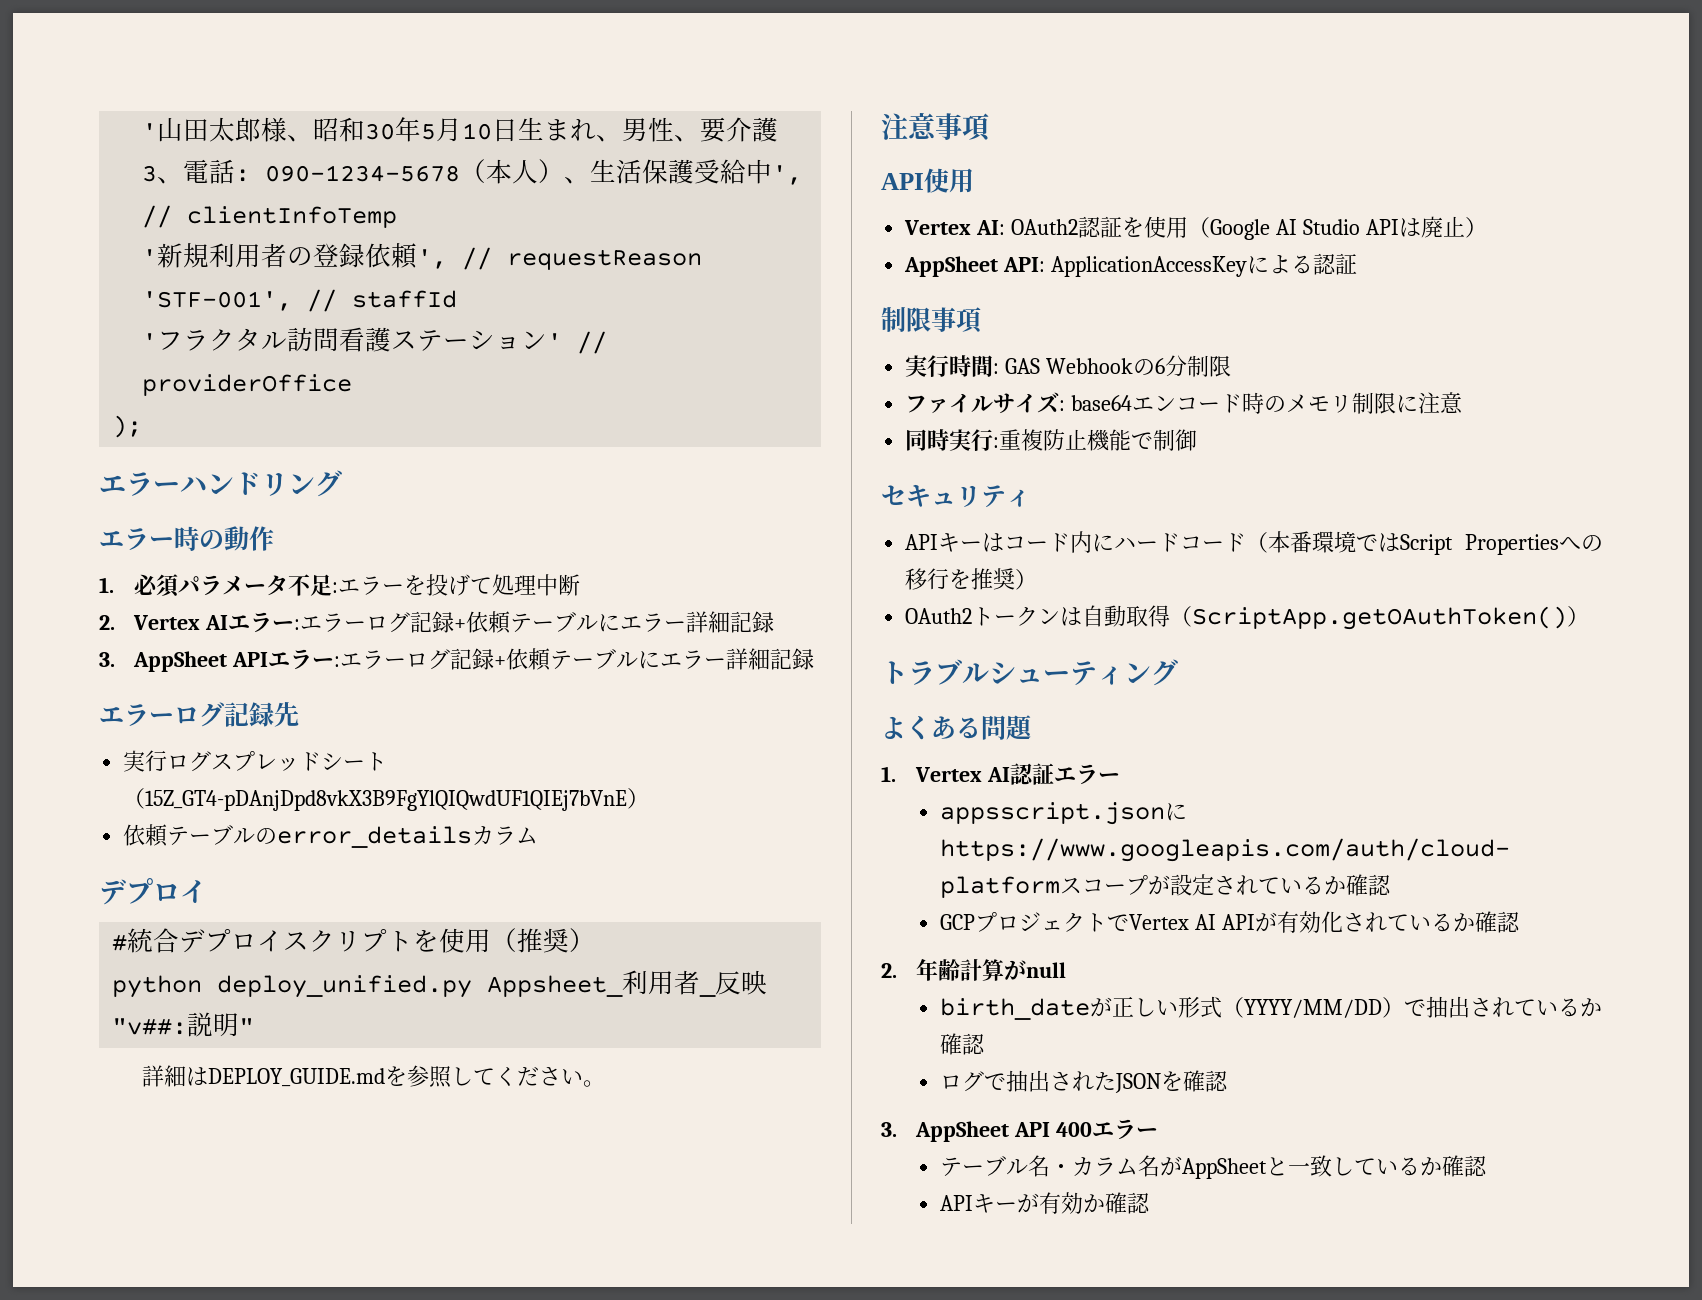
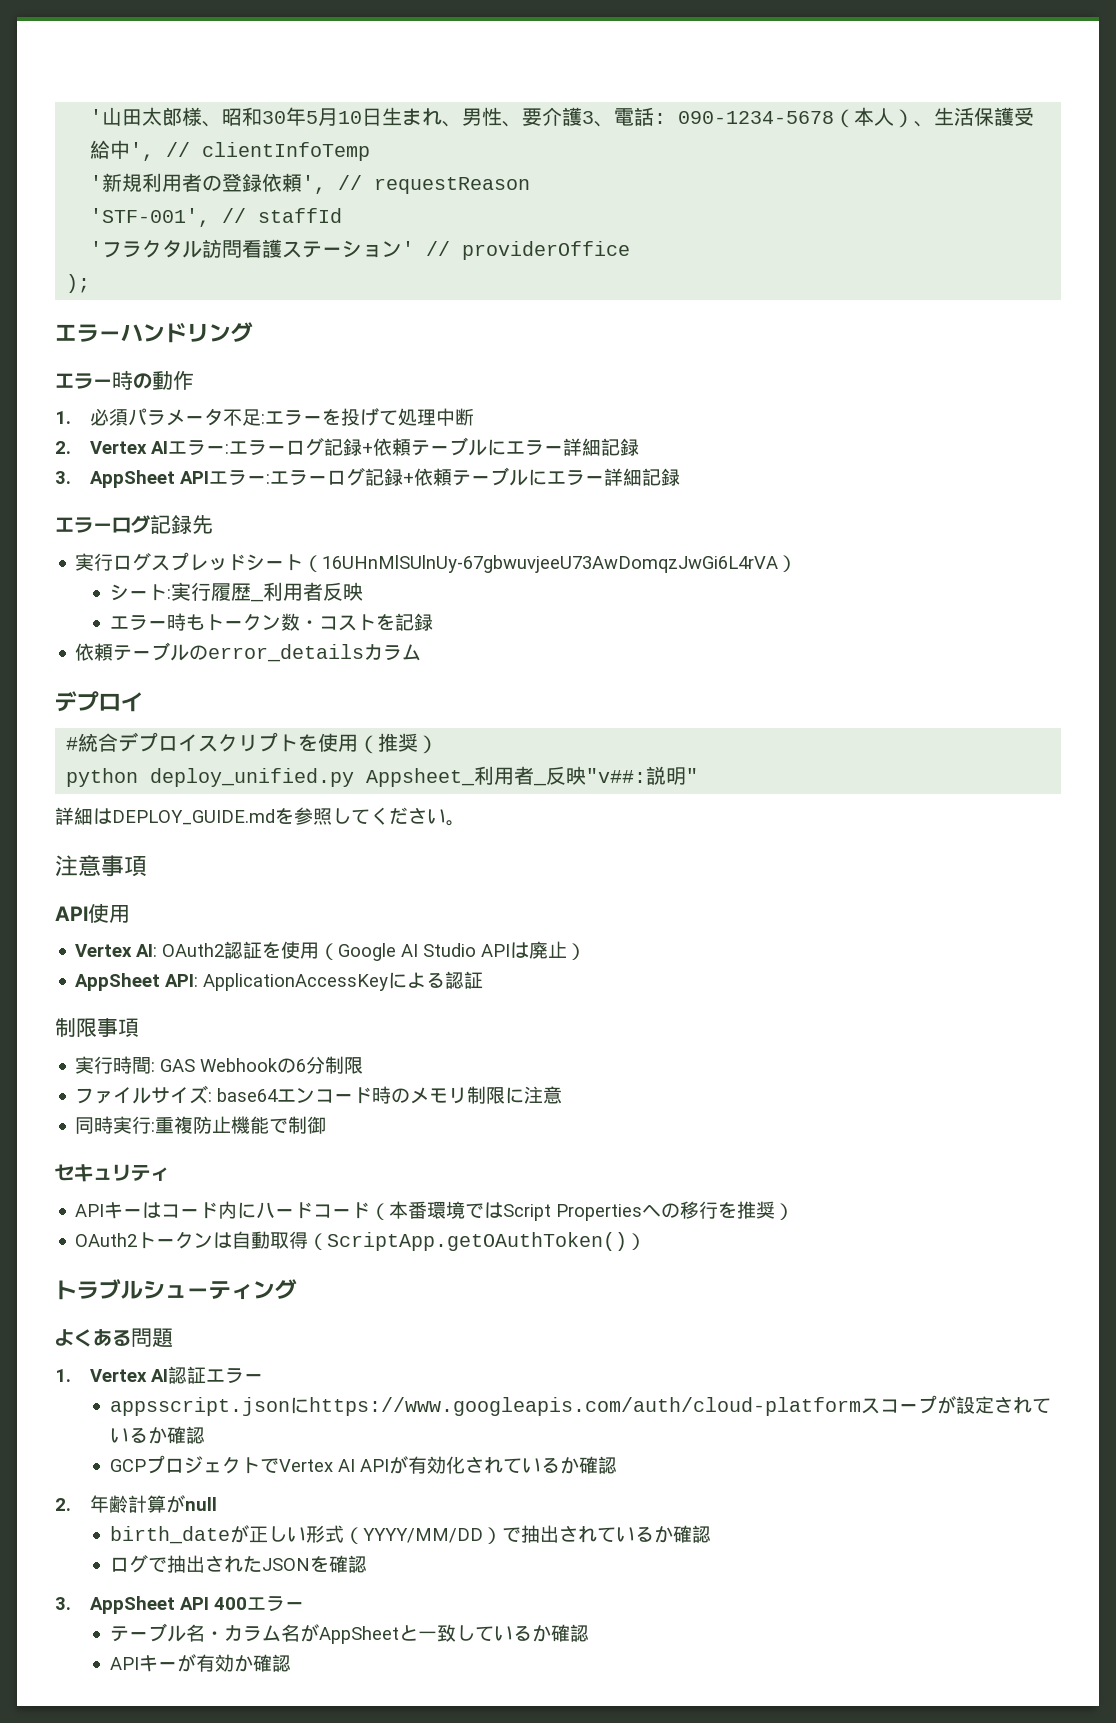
- 実行ログスプレッドシート（15Z_GT4-pDAnjDpd8vkX3B9FgYlQIQwdUF1QIEj7bVnE）
+ 実行ログスプレッドシート（16UHnMlSUlnUy-67gbwuvjeeU73AwDomqzJwGi6L4rVA）
+ シート:実行履歴_利用者反映
+ エラー時もトークン数・コストを記録

